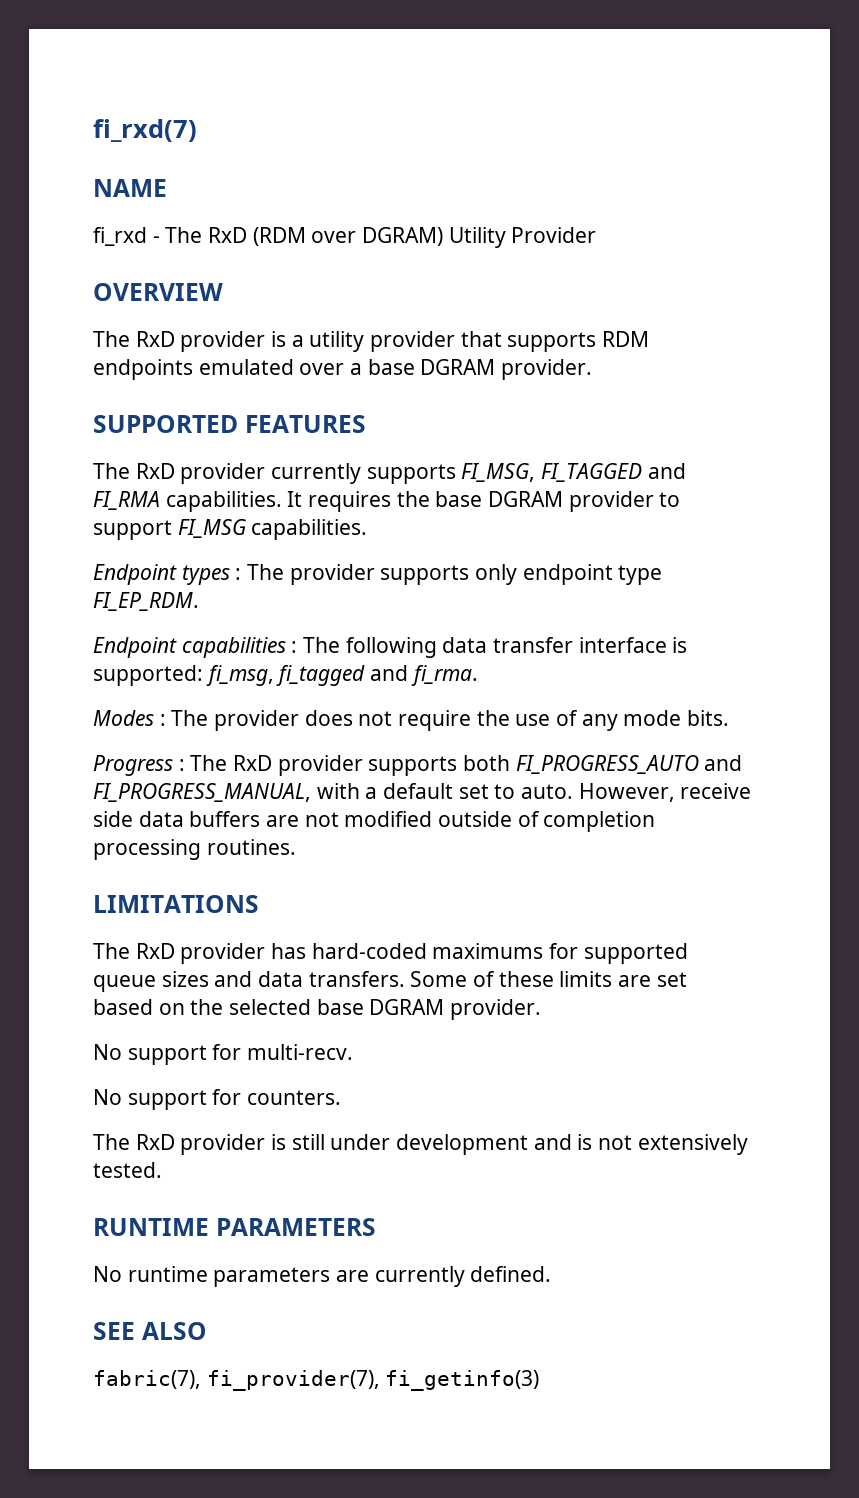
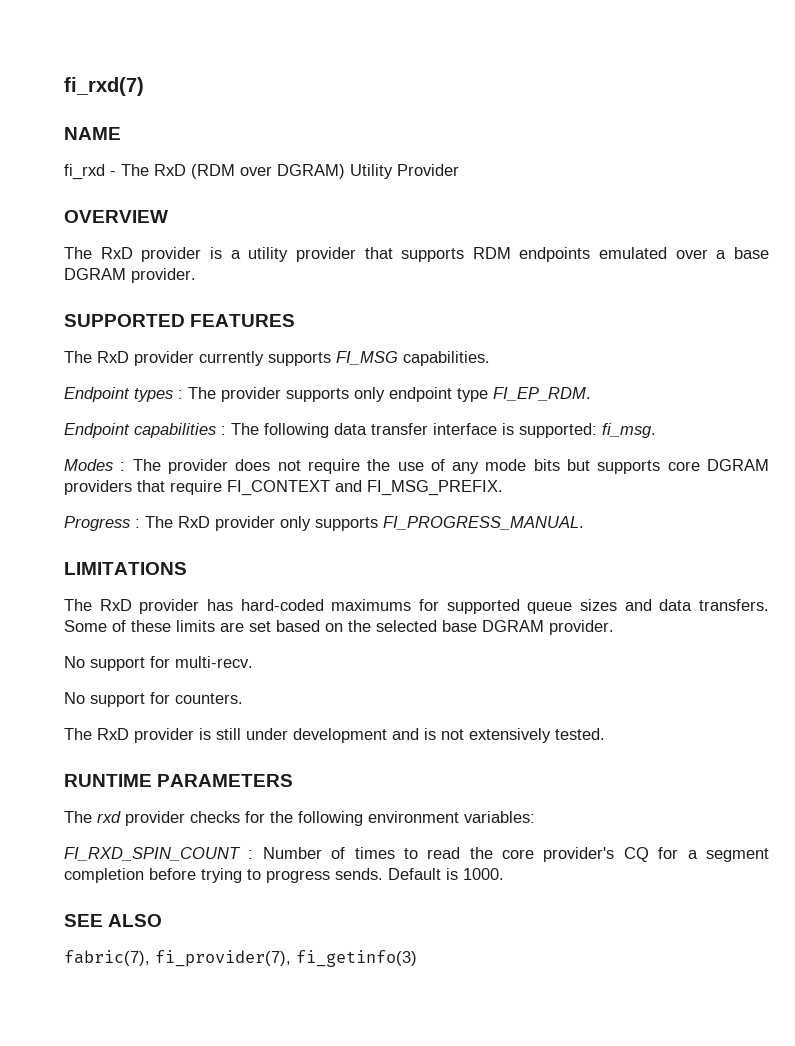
- The RxD provider currently supports FI_MSG, FI_TAGGED and FI_RMA capabilities. It requires the base DGRAM provider to support FI_MSG capabilities.
+ The RxD provider currently supports FI_MSG capabilities.
- Endpoint capabilities : The following data transfer interface is supported: fi_msg, fi_tagged and fi_rma.
+ Endpoint capabilities : The following data transfer interface is supported: fi_msg.
- Modes : The provider does not require the use of any mode bits.
+ Modes : The provider does not require the use of any mode bits but supports core DGRAM providers that require FI_CONTEXT and FI_MSG_PREFIX.
- Progress : The RxD provider supports both FI_PROGRESS_AUTO and FI_PROGRESS_MANUAL, with a default set to auto. However, receive side data buffers are not modified outside of completion processing routines.
+ Progress : The RxD provider only supports FI_PROGRESS_MANUAL.
- No runtime parameters are currently defined.
+ The rxd provider checks for the following environment variables:
+ FI_RXD_SPIN_COUNT : Number of times to read the core provider's CQ for a segment completion before trying to progress sends. Default is 1000.

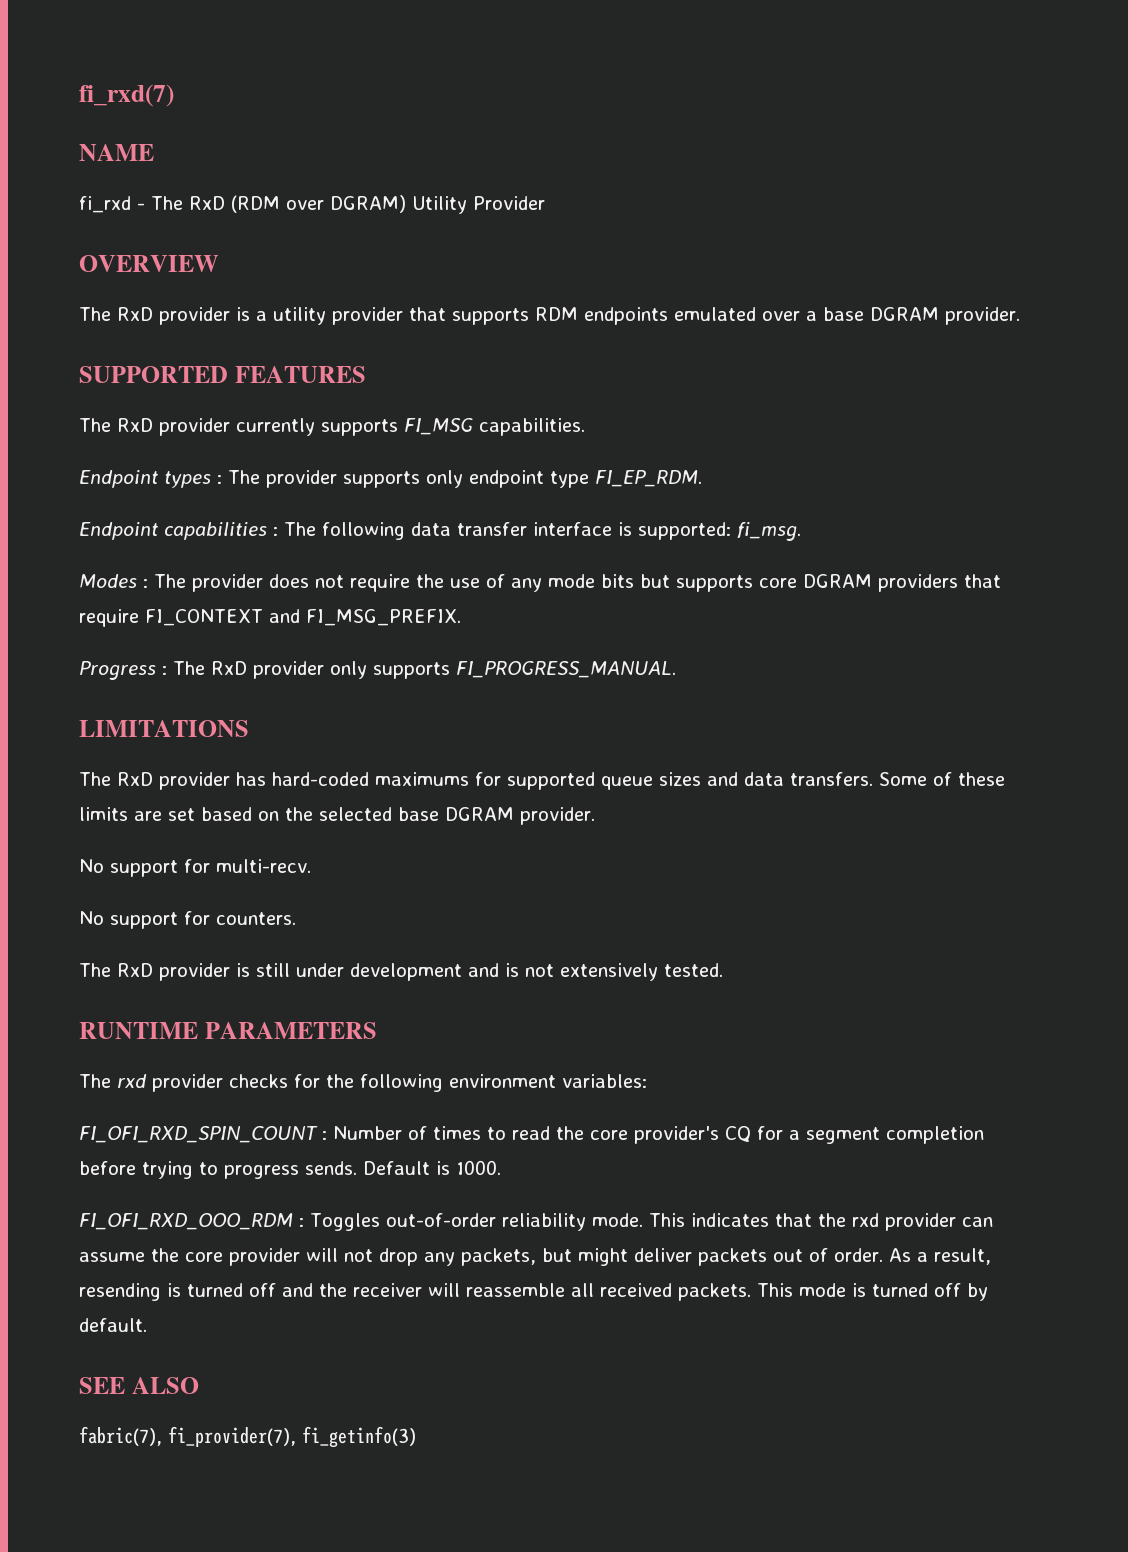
- FI_RXD_SPIN_COUNT : Number of times to read the core provider's CQ for a segment completion before trying to progress sends.
+ FI_OFI_RXD_SPIN_COUNT : Number of times to read the core provider's CQ for a segment completion before trying to progress sends.
+ FI_OFI_RXD_OOO_RDM : Toggles out-of-order reliability mode. This indicates that the rxd provider can assume the core provider will not drop any packets, but might deliver packets out of order. As a result, resending is turned off and the receiver will reassemble all received packets. This mode is turned off by default.

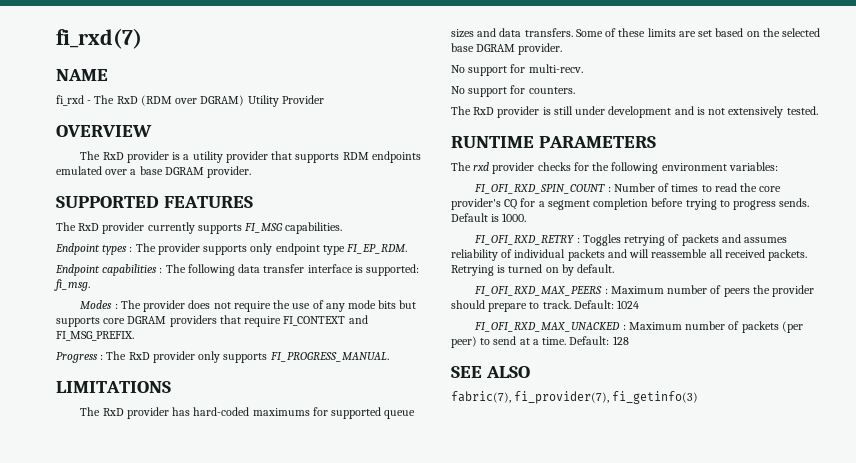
- FI_OFI_RXD_OOO_RDM : Toggles out-of-order reliability mode. This indicates that the rxd provider can assume the core provider will not drop any packets, but might deliver packets out of order. As a result, resending is turned off and the receiver will reassemble all received packets.
+ FI_OFI_RXD_RETRY : Toggles retrying of packets and assumes reliability of individual packets and will reassemble all received packets.
- This mode is turned off by default.
+ Retrying is turned on by default.
+ FI_OFI_RXD_MAX_PEERS : Maximum number of peers the provider should prepare to track. Default: 1024
+ FI_OFI_RXD_MAX_UNACKED : Maximum number of packets (per peer) to send at a time. Default: 128

